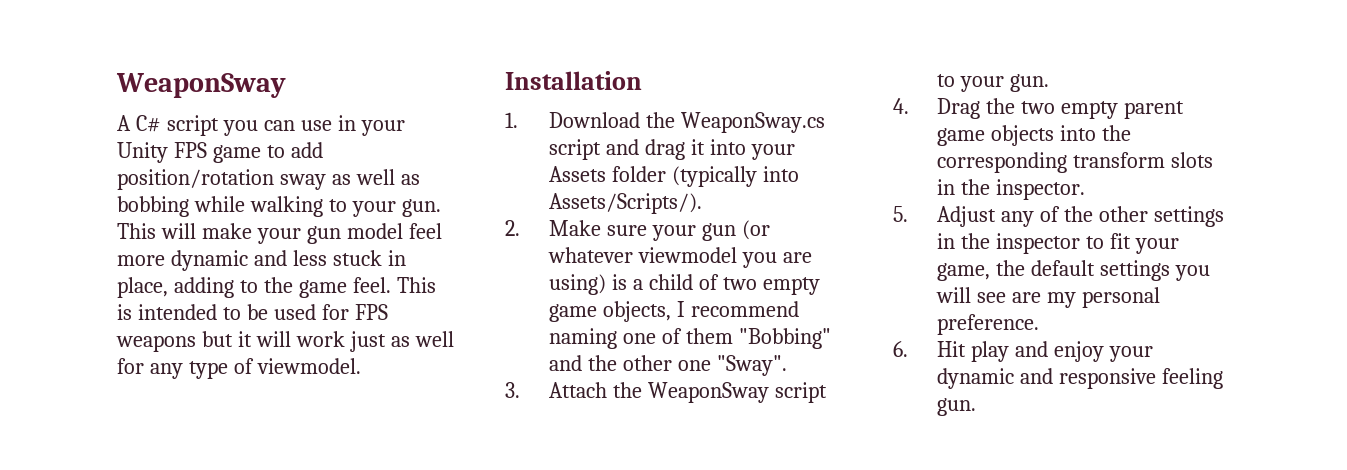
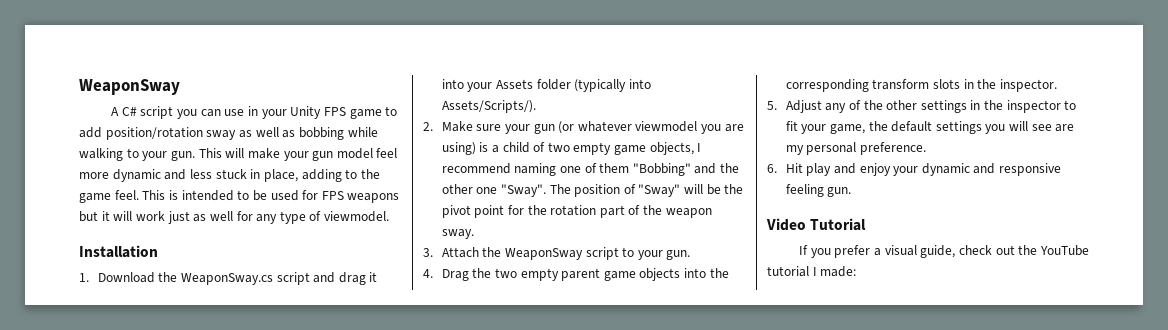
+ The position of "Sway" will be the pivot point for the rotation part of the weapon sway.
+ Video Tutorial
+ If you prefer a visual guide, check out the YouTube tutorial I made:

